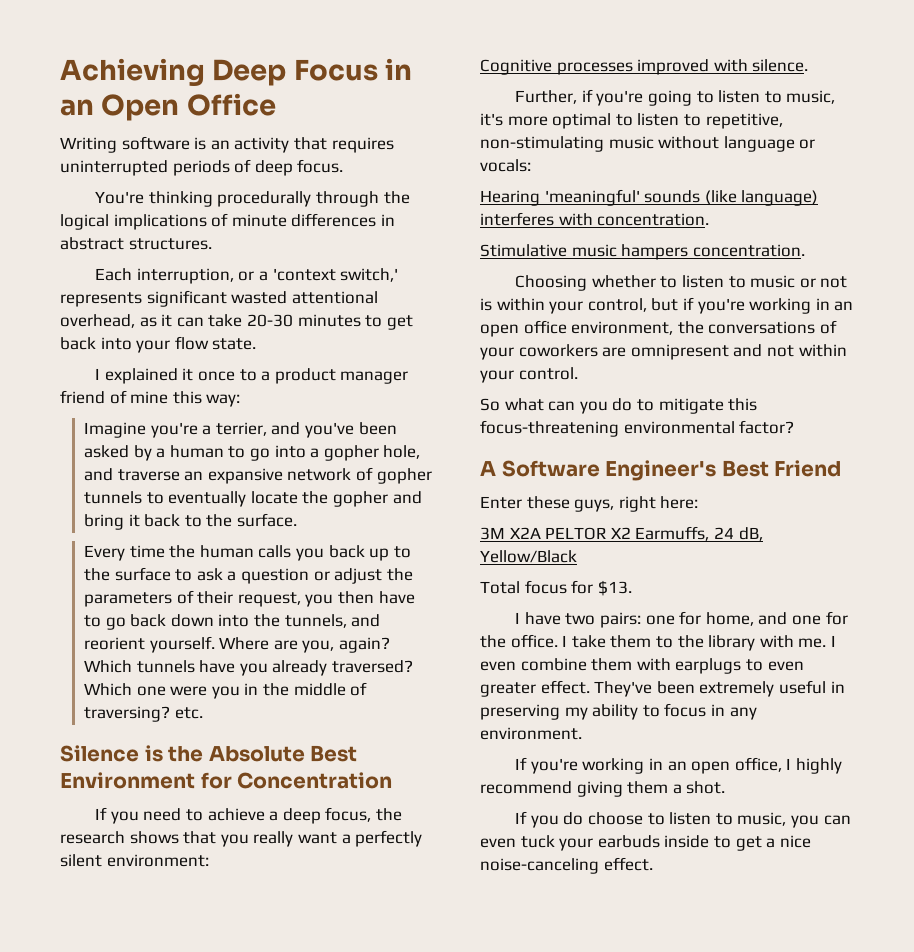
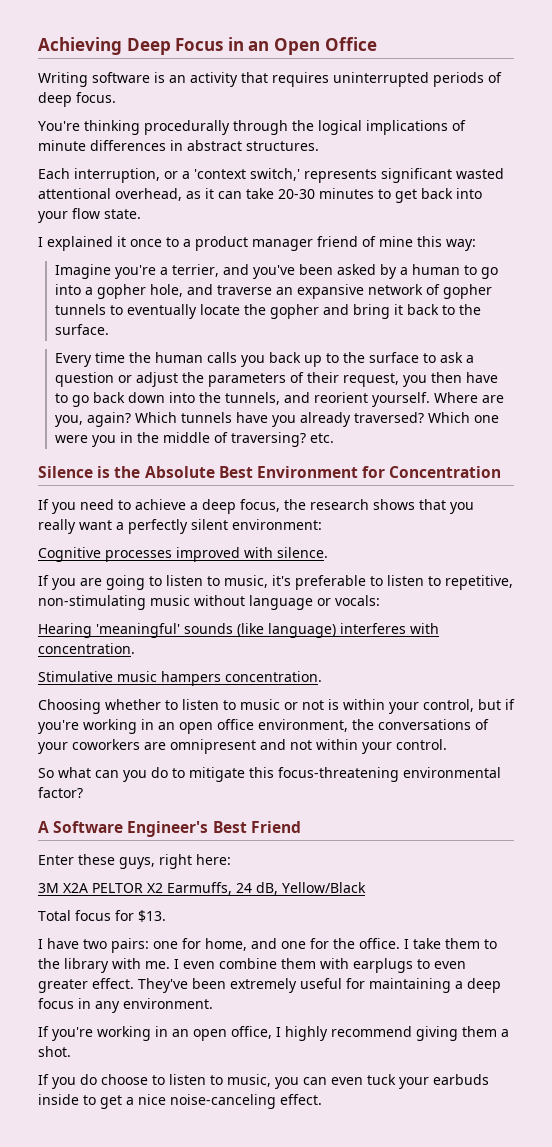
- Further, if you're going to listen to music, it's more optimal to listen to repetitive, non-stimulating music without language or vocals:
+ If you are going to listen to music, it's preferable to listen to repetitive, non-stimulating music without language or vocals:
- They've been extremely useful in preserving my ability to focus in any environment.
+ They've been extremely useful for maintaining a deep focus in any environment.

